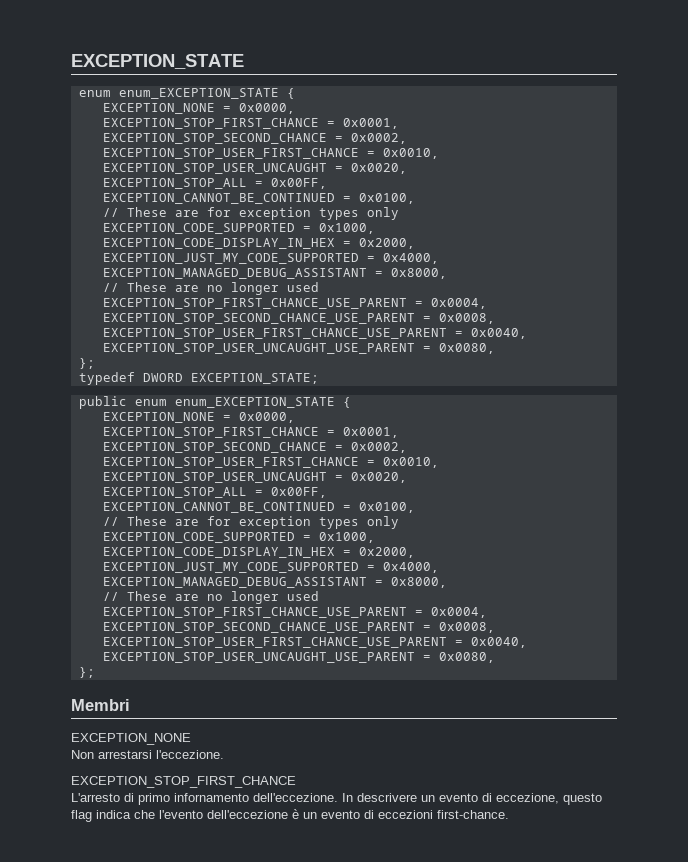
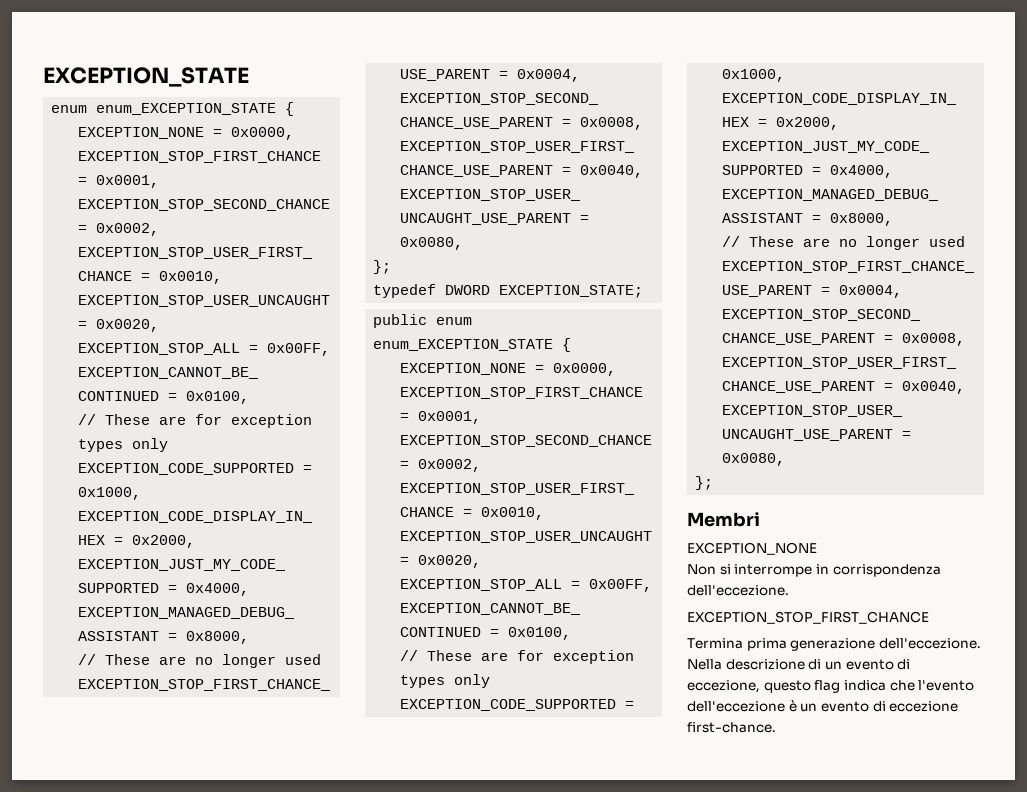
- Non arrestarsi l'eccezione.
+ Non si interrompe in corrispondenza dell'eccezione.
  EXCEPTION_STOP_FIRST_CHANCE
- L'arresto di primo infornamento dell'eccezione. In descrivere un evento di eccezione, questo flag indica che l'evento dell'eccezione è un evento di eccezioni first-chance.
+ Termina prima generazione dell'eccezione. Nella descrizione di un evento di eccezione, questo flag indica che l'evento dell'eccezione è un evento di eccezione first-chance.

